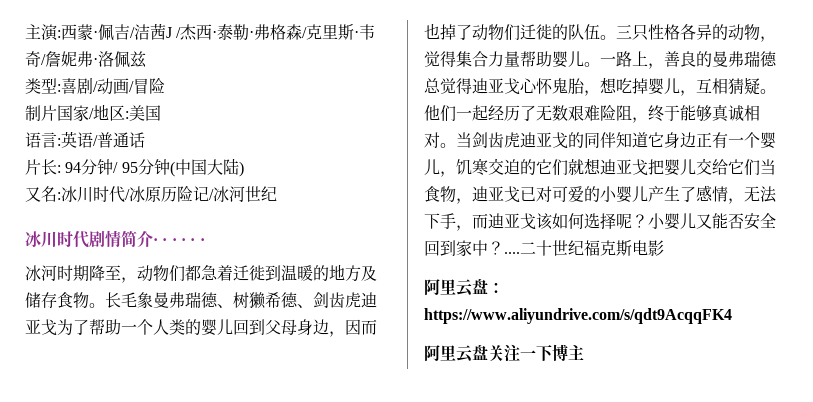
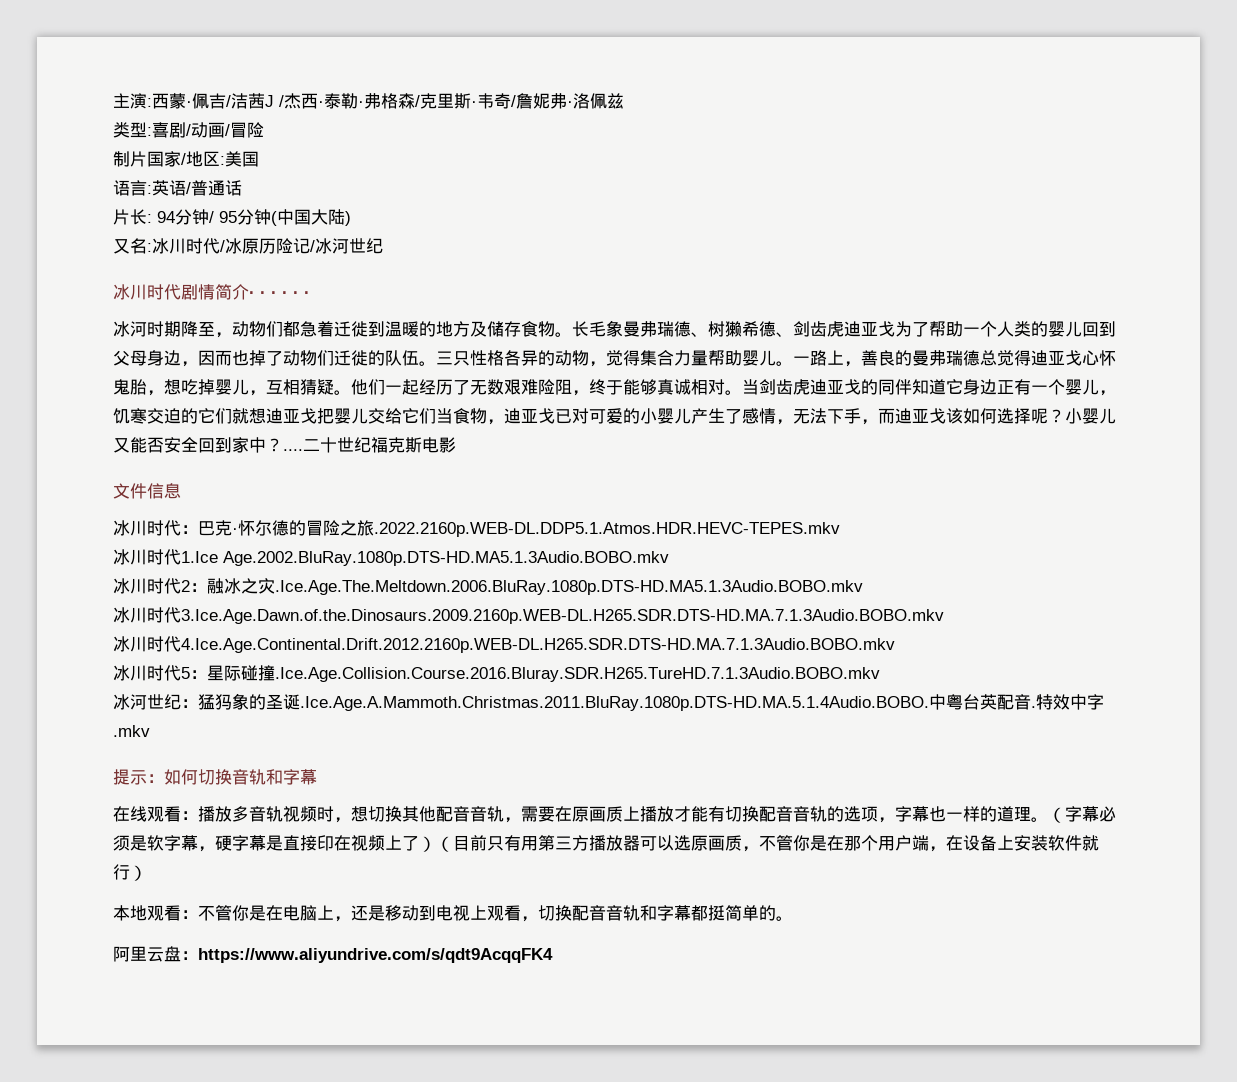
+ 文件信息
+ 冰川时代：巴克·怀尔德的冒险之旅.2022.2160p.WEB-DL.DDP5.1.Atmos.HDR.HEVC-TEPES.mkv
+ 冰川时代1.Ice Age.2002.BluRay.1080p.DTS-HD.MA5.1.3Audio.BOBO.mkv
+ 冰川时代2：融冰之灾.Ice.Age.The.Meltdown.2006.BluRay.1080p.DTS-HD.MA5.1.3Audio.BOBO.mkv
+ 冰川时代3.Ice.Age.Dawn.of.the.Dinosaurs.2009.2160p.WEB-DL.H265.SDR.DTS-HD.MA.7.1.3Audio.BOBO.mkv
+ 冰川时代4.Ice.Age.Continental.Drift.2012.2160p.WEB-DL.H265.SDR.DTS-HD.MA.7.1.3Audio.BOBO.mkv
+ 冰川时代5：星际碰撞.Ice.Age.Collision.Course.2016.Bluray.SDR.H265.TureHD.7.1.3Audio.BOBO.mkv
+ 冰河世纪：猛犸象的圣诞.Ice.Age.A.Mammoth.Christmas.2011.BluRay.1080p.DTS-HD.MA.5.1.4Audio.BOBO.中粤台英配音.特效中字.mkv
+ 提示：如何切换音轨和字幕
+ 在线观看：播放多音轨视频时，想切换其他配音音轨，需要在原画质上播放才能有切换配音音轨的选项，字幕也一样的道理。（字幕必须是软字幕，硬字幕是直接印在视频上了）（目前只有用第三方播放器可以选原画质，不管你是在那个用户端，在设备上安装软件就行）
+ 本地观看：不管你是在电脑上，还是移动到电视上观看，切换配音音轨和字幕都挺简单的。
- 阿里云盘关注一下博主

